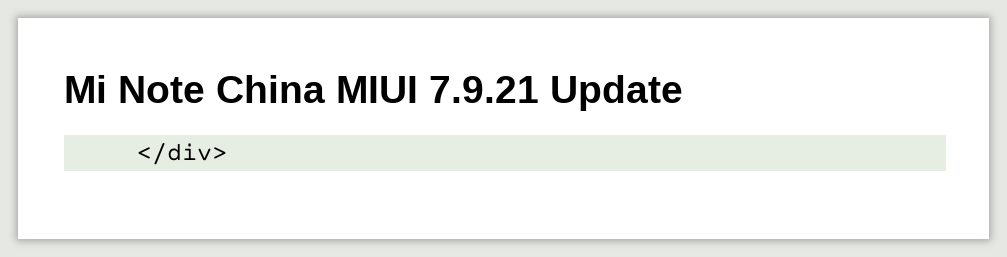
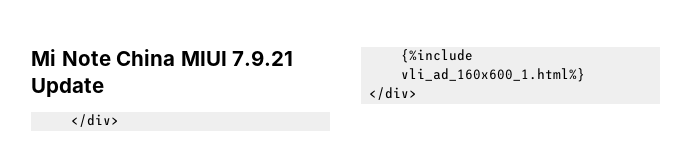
+ {%include vli_ad_160x600_1.html%}
+ </div>

